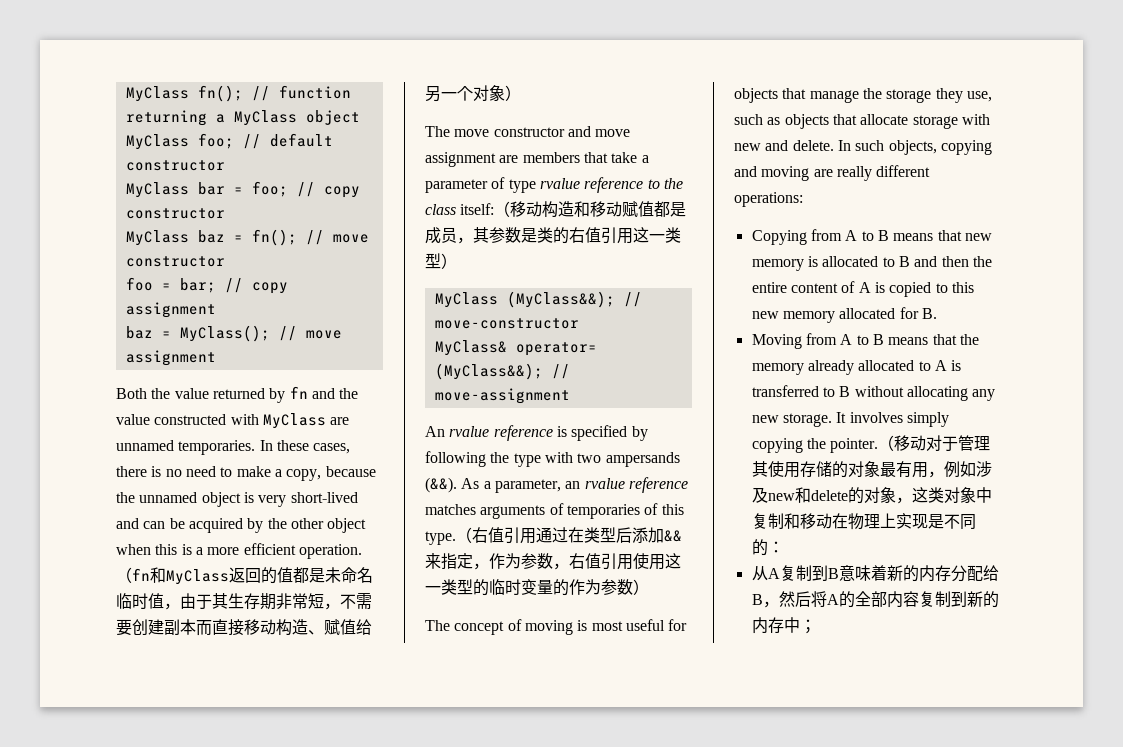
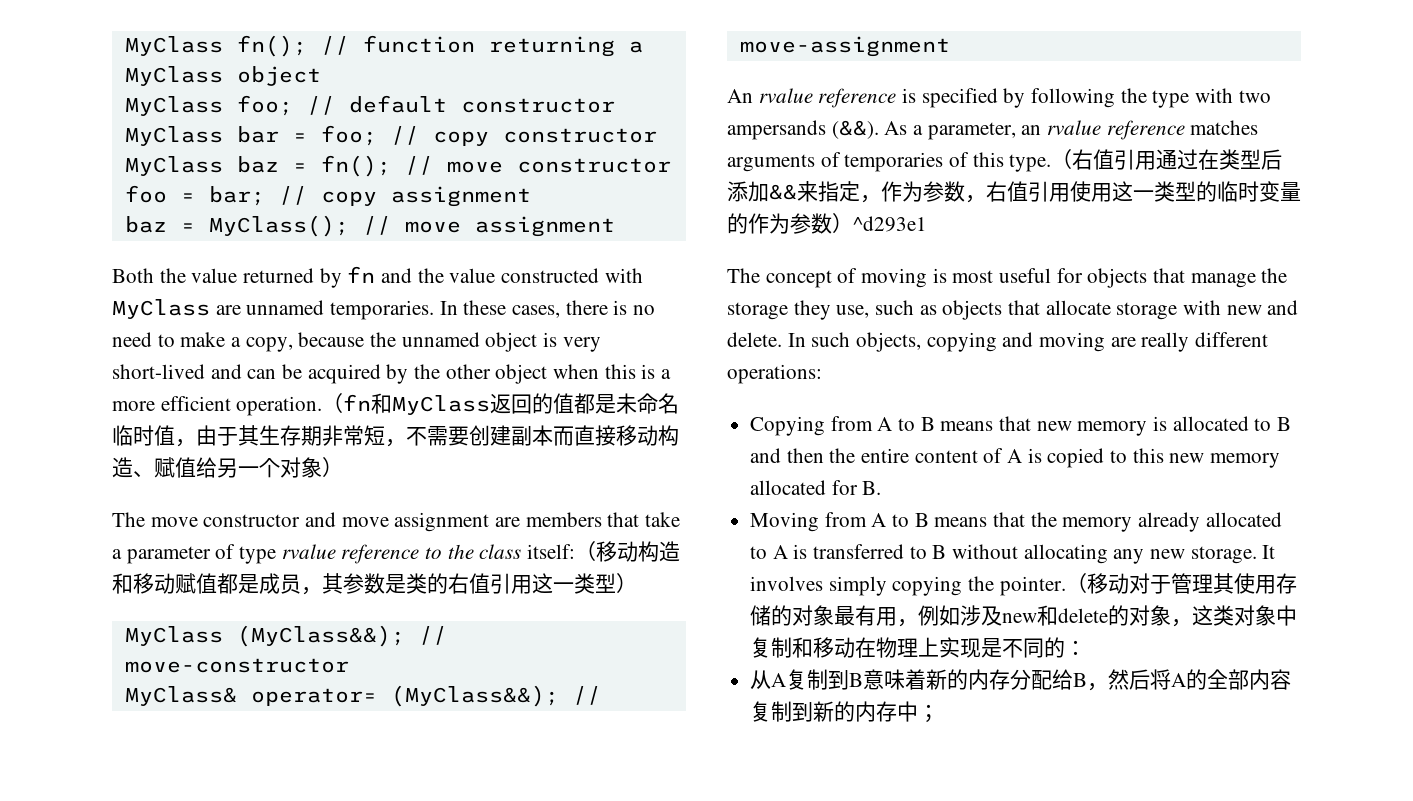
- （右值引用通过在类型后添加&&来指定，作为参数，右值引用使用这一类型的临时变量的作为参数）
+ （右值引用通过在类型后添加&&来指定，作为参数，右值引用使用这一类型的临时变量的作为参数）^d293e1

